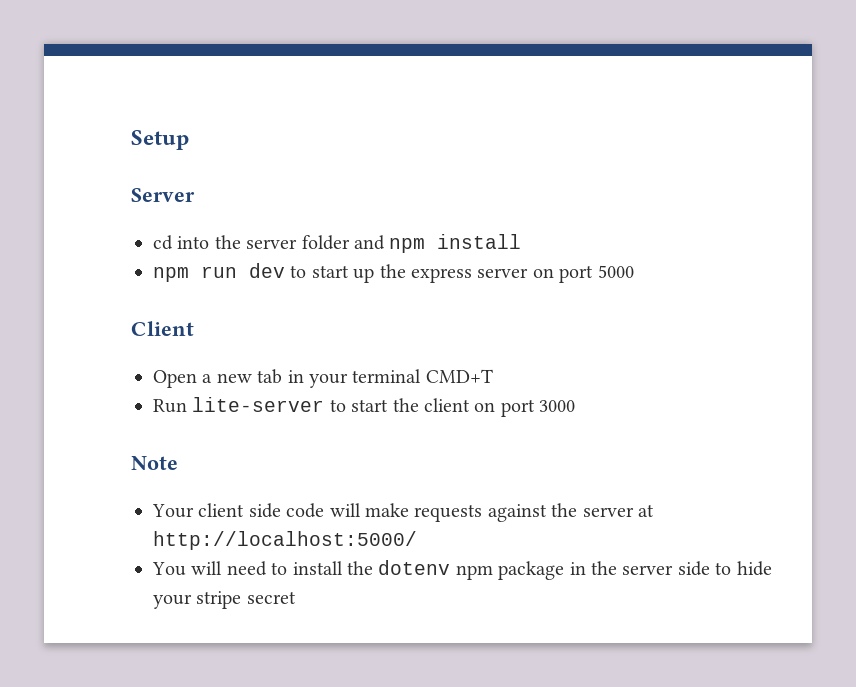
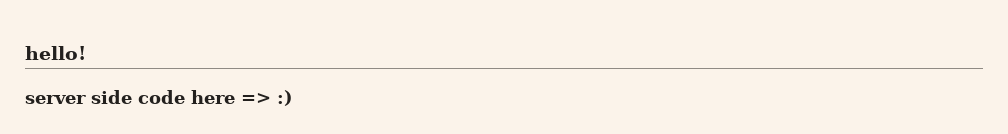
- Setup
- Server
- cd into the server folder and npm install
- npm run dev to start up the express server on port 5000
- Client
- Open a new tab in your terminal CMD+T
- Run lite-server to start the client on port 3000
- Note
- Your client side code will make requests against the server at http://localhost:5000/
- You will need to install the dotenv npm package in the server side to hide your stripe secret
+ hello!
+ server side code here => :)

